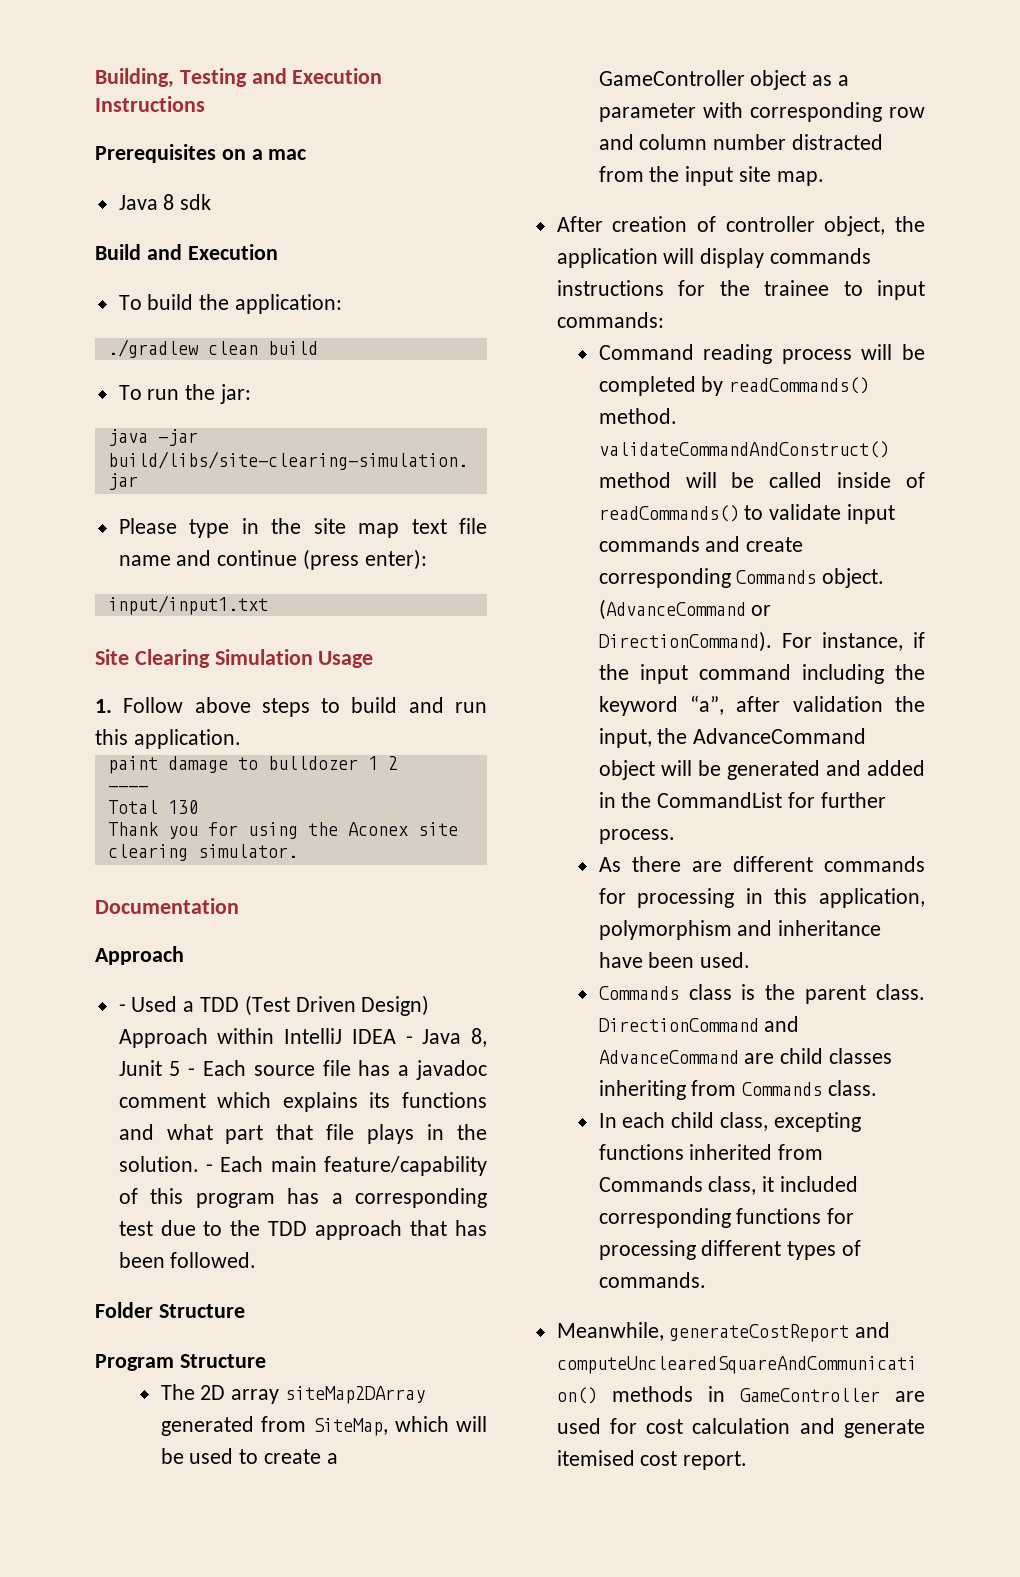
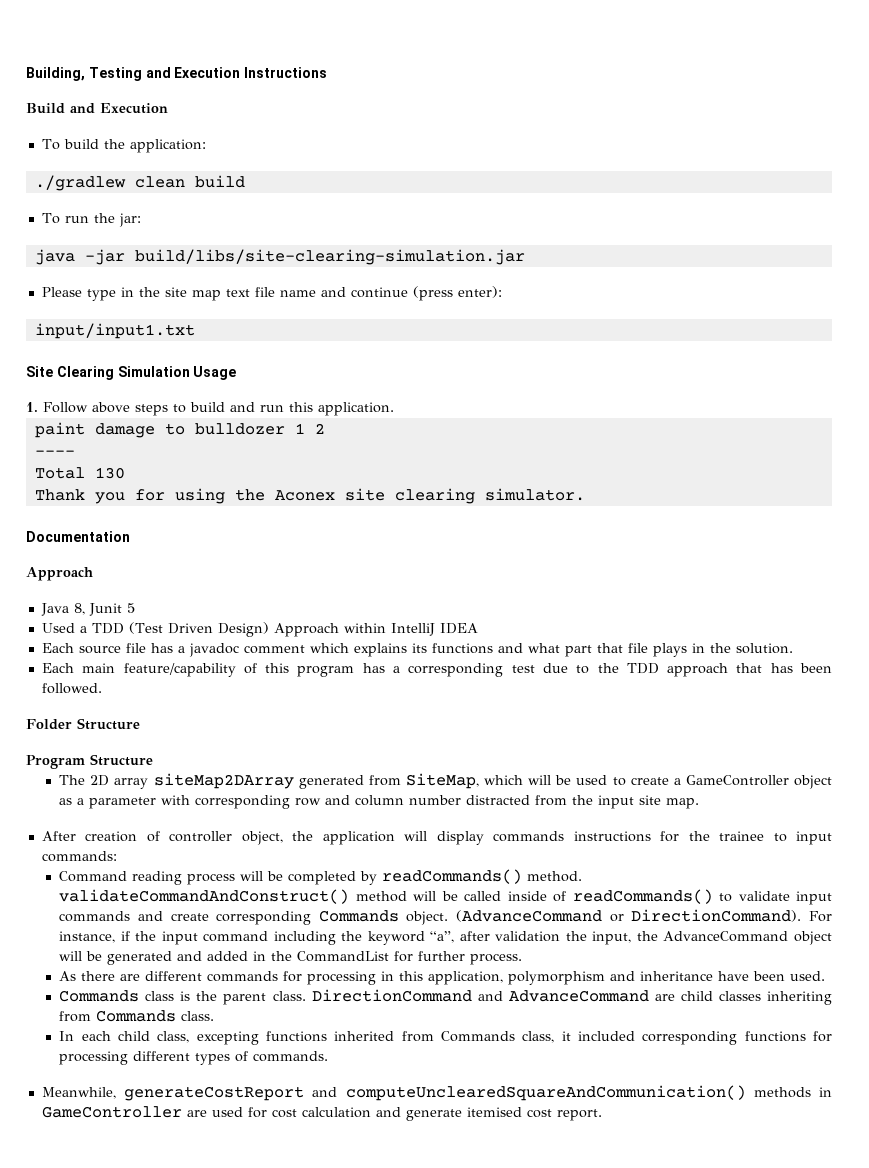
- Prerequisites on a mac
- Java 8 sdk
- - Used a TDD (Test Driven Design) Approach within IntelliJ IDEA - Java 8, Junit 5 - Each source file has a javadoc comment which explains its functions and what part that file plays in the solution. - Each main feature/capability of this program has a corresponding test due to the TDD approach that has been followed.
+ Java 8, Junit 5
+ Used a TDD (Test Driven Design) Approach within IntelliJ IDEA
+ Each source file has a javadoc comment which explains its functions and what part that file plays in the solution.
+ Each main feature/capability of this program has a corresponding test due to the TDD approach that has been followed.

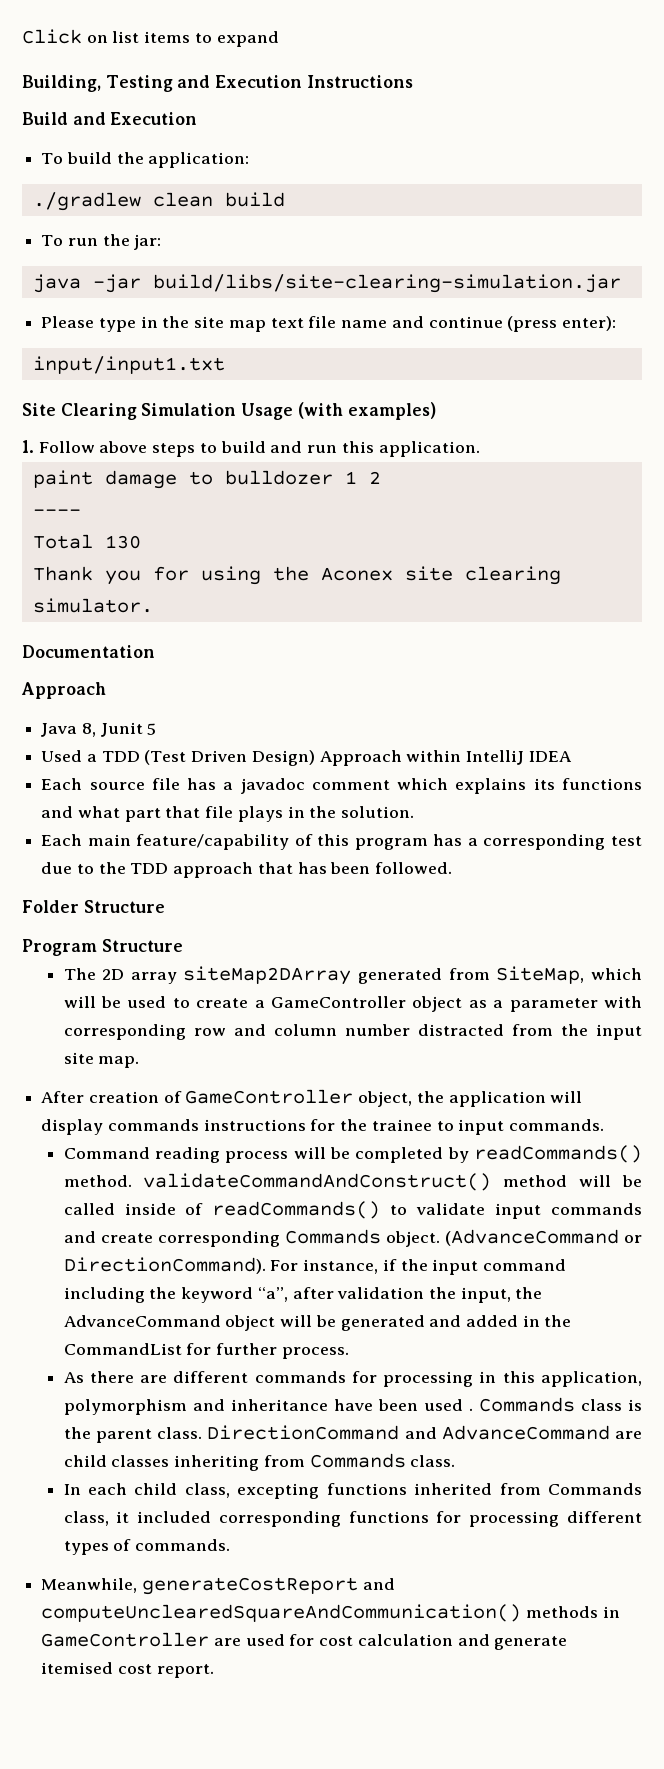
+ Click on list items to expand
- Site Clearing Simulation Usage
+ Site Clearing Simulation Usage (with examples)
- After creation of controller object, the application will display commands instructions for the trainee to input commands:
+ After creation of GameController object, the application will display commands instructions for the trainee to input commands.
- As there are different commands for processing in this application, polymorphism and inheritance have been used.
- Commands class is the parent class.
+ As there are different commands for processing in this application, polymorphism and inheritance have been used . Commands class is the parent class.

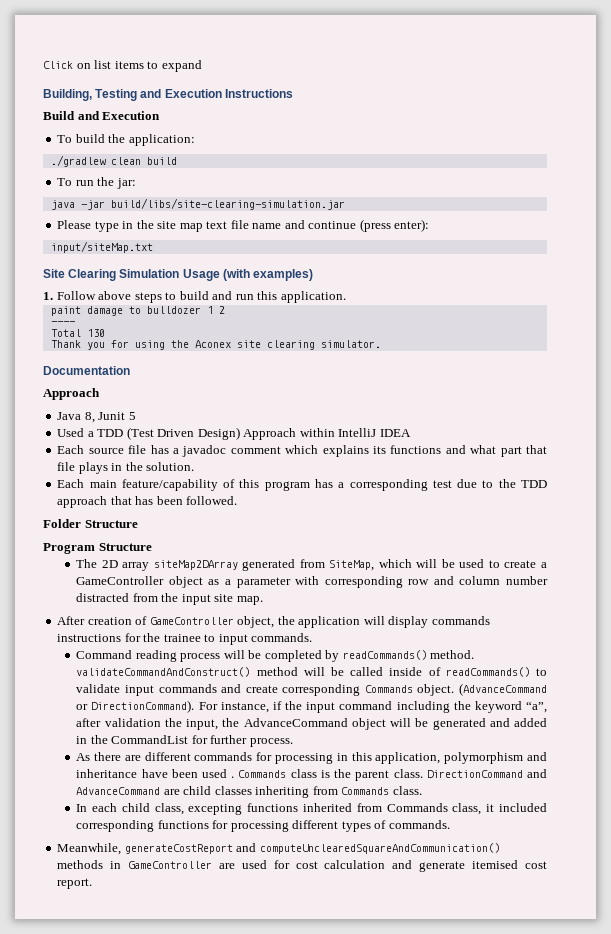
- input/input1.txt
+ input/siteMap.txt

